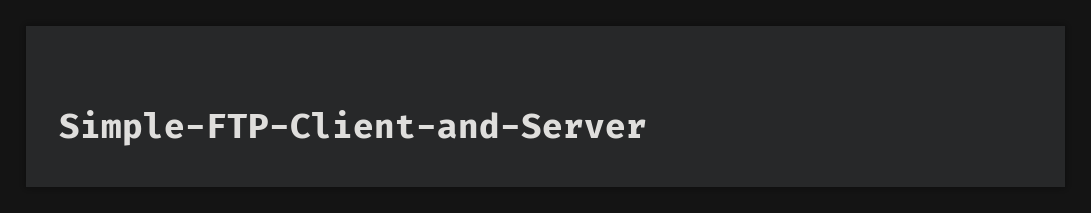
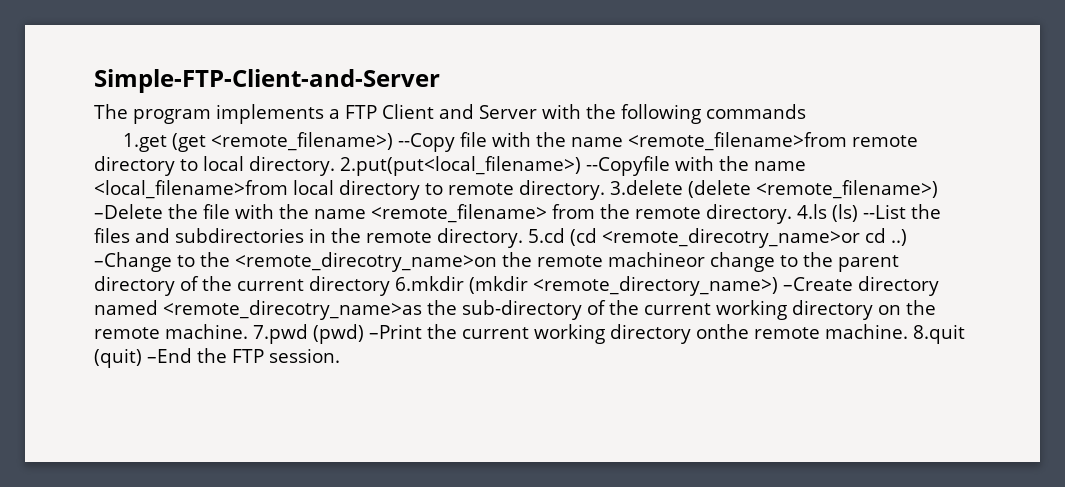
+ The program implements a FTP Client and Server with the following commands
+ 1.get (get <remote_filename>) --Copy file with the name <remote_filename>from remote directory to local directory. 2.put(put<local_filename>) --Copyfile with the name <local_filename>from local directory to remote directory. 3.delete (delete <remote_filename>) –Delete the file with the name <remote_filename> from the remote directory. 4.ls (ls) --List the files and subdirectories in the remote directory. 5.cd (cd <remote_direcotry_name>or cd ..) –Change to the <remote_direcotry_name>on the remote machineor change to the parent directory of the current directory 6.mkdir (mkdir <remote_directory_name>) –Create directory named <remote_direcotry_name>as the sub-directory of the current working directory on the remote machine. 7.pwd (pwd) –Print the current working directory onthe remote machine. 8.quit (quit) –End the FTP session.

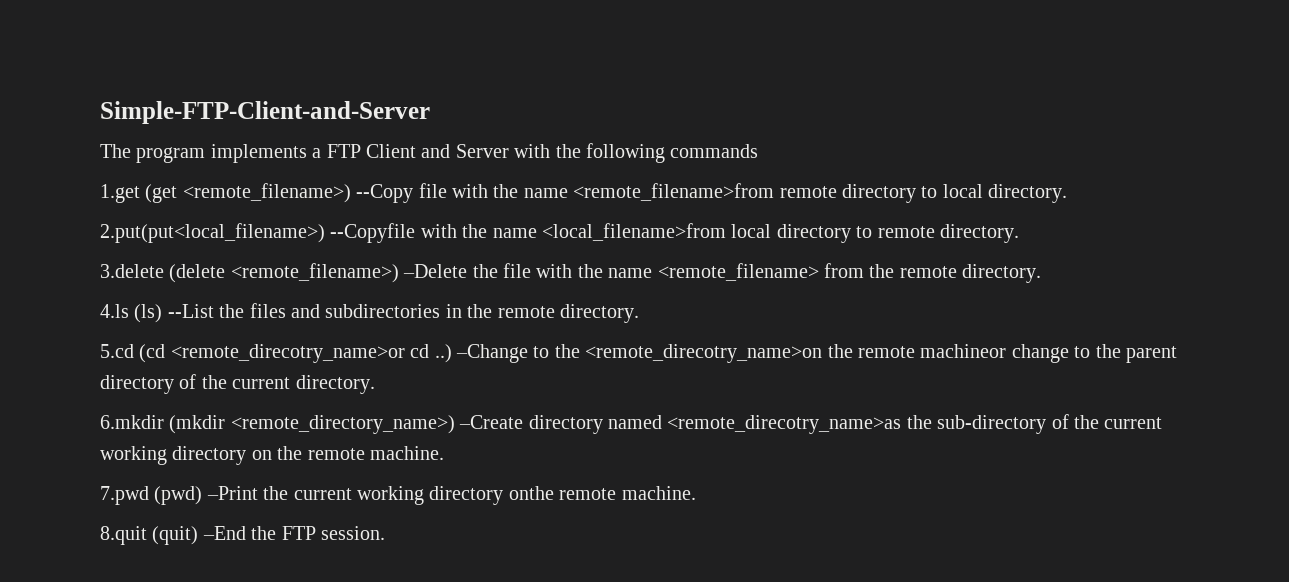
- 1.get (get <remote_filename>) --Copy file with the name <remote_filename>from remote directory to local directory. 2.put(put<local_filename>) --Copyfile with the name <local_filename>from local directory to remote directory. 3.delete (delete <remote_filename>) –Delete the file with the name <remote_filename> from the remote directory. 4.ls (ls) --List the files and subdirectories in the remote directory. 5.cd (cd <remote_direcotry_name>or cd ..)
+ 1.get (get <remote_filename>) --Copy file with the name <remote_filename>from remote directory to local directory.
+ 2.put(put<local_filename>) --Copyfile with the name <local_filename>from local directory to remote directory.
+ 3.delete (delete <remote_filename>) –Delete the file with the name <remote_filename> from the remote directory.
+ 4.ls (ls) --List the files and subdirectories in the remote directory.
+ 5.cd (cd <remote_direcotry_name>or cd ..)
- –Change to the <remote_direcotry_name>on the remote machineor change to the parent directory of the current directory 6.mkdir (mkdir <remote_directory_name>) –Create directory named <remote_direcotry_name>as the sub-directory of the current working directory on the remote machine. 7.pwd (pwd) –Print the current working directory onthe remote machine. 8.quit (quit) –End the FTP session.
+ –Change to the <remote_direcotry_name>on the remote machineor change to the parent directory of the current directory.
+ 6.mkdir (mkdir <remote_directory_name>) –Create directory named <remote_direcotry_name>as the sub-directory of the current working directory on the remote machine.
+ 7.pwd (pwd) –Print the current working directory onthe remote machine.
+ 8.quit (quit) –End the FTP session.

